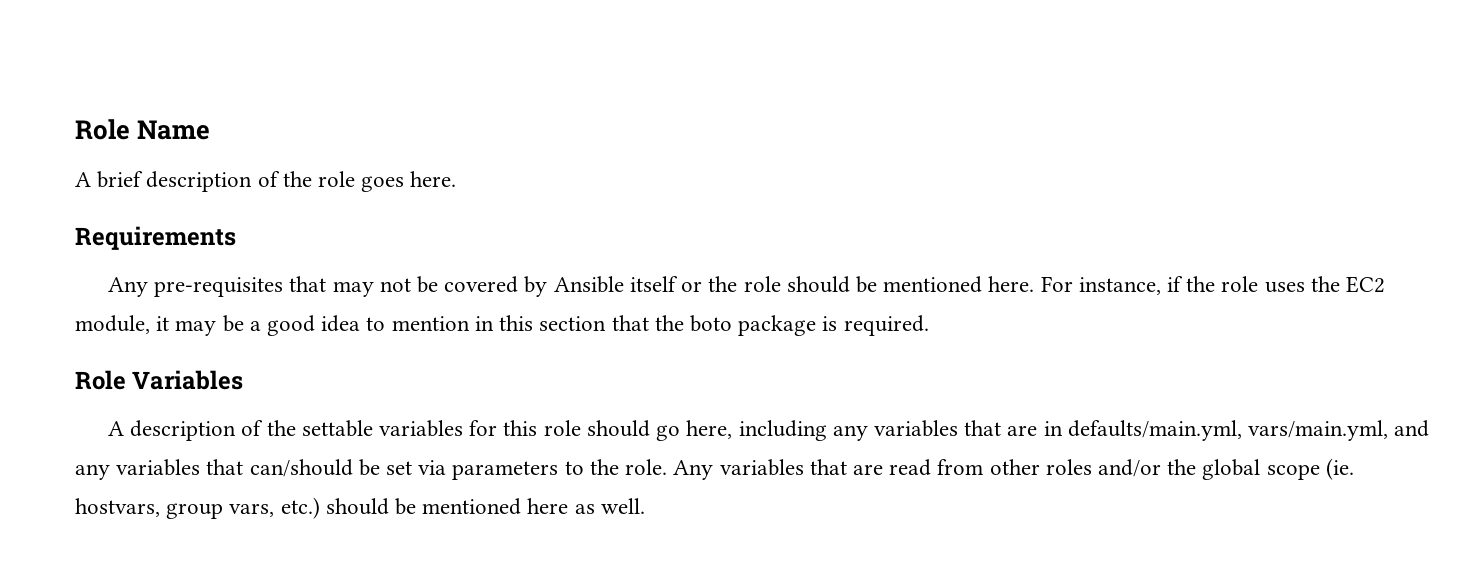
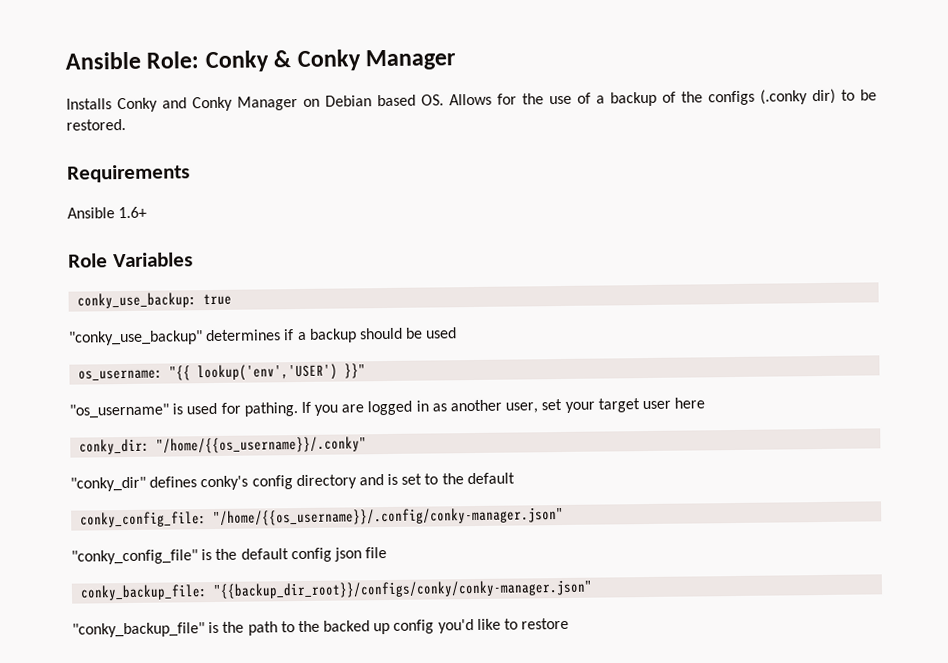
- Role Name
- A brief description of the role goes here.
+ Ansible Role: Conky & Conky Manager
+ Installs Conky and Conky Manager on Debian based OS. Allows for the use of a backup of the configs (.conky dir) to be restored.
  Requirements
- Any pre-requisites that may not be covered by Ansible itself or the role should be mentioned here. For instance, if the role uses the EC2 module, it may be a good idea to mention in this section that the boto package is required.
+ Ansible 1.6+
  Role Variables
- A description of the settable variables for this role should go here, including any variables that are in defaults/main.yml, vars/main.yml, and any variables that can/should be set via parameters to the role. Any variables that are read from other roles and/or the global scope (ie. hostvars, group vars, etc.) should be mentioned here as well.
+ conky_use_backup: true
+ "conky_use_backup" determines if a backup should be used
+ os_username: "{{ lookup('env','USER') }}"
+ "os_username" is used for pathing. If you are logged in as another user, set your target user here
+ conky_dir: "/home/{{os_username}}/.conky"
+ "conky_dir" defines conky's config directory and is set to the default
+ conky_config_file: "/home/{{os_username}}/.config/conky-manager.json"
+ "conky_config_file" is the default config json file
+ conky_backup_file: "{{backup_dir_root}}/configs/conky/conky-manager.json"
+ "conky_backup_file" is the path to the backed up config you'd like to restore

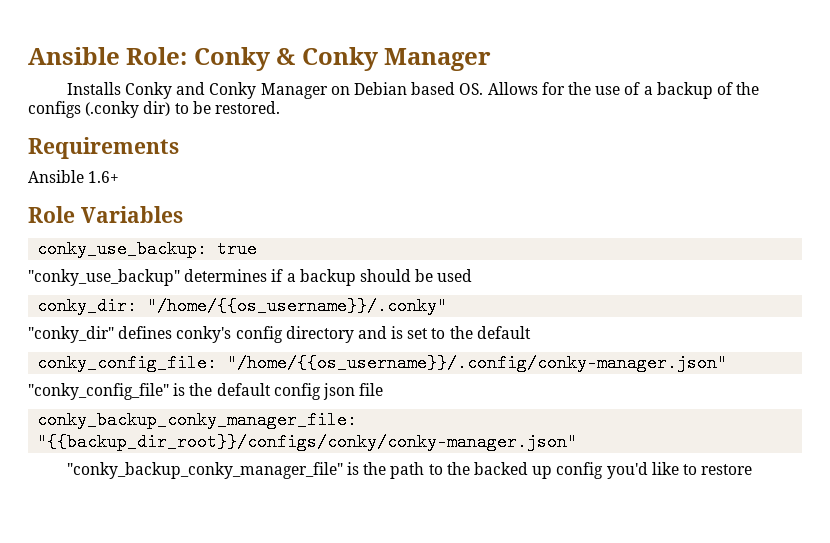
- os_username: "{{ lookup('env','USER') }}"
- "os_username" is used for pathing. If you are logged in as another user, set your target user here
- conky_backup_file: "{{backup_dir_root}}/configs/conky/conky-manager.json"
+ conky_backup_conky_manager_file: "{{backup_dir_root}}/configs/conky/conky-manager.json"
- "conky_backup_file" is the path to the backed up config you'd like to restore
+ "conky_backup_conky_manager_file" is the path to the backed up config you'd like to restore

